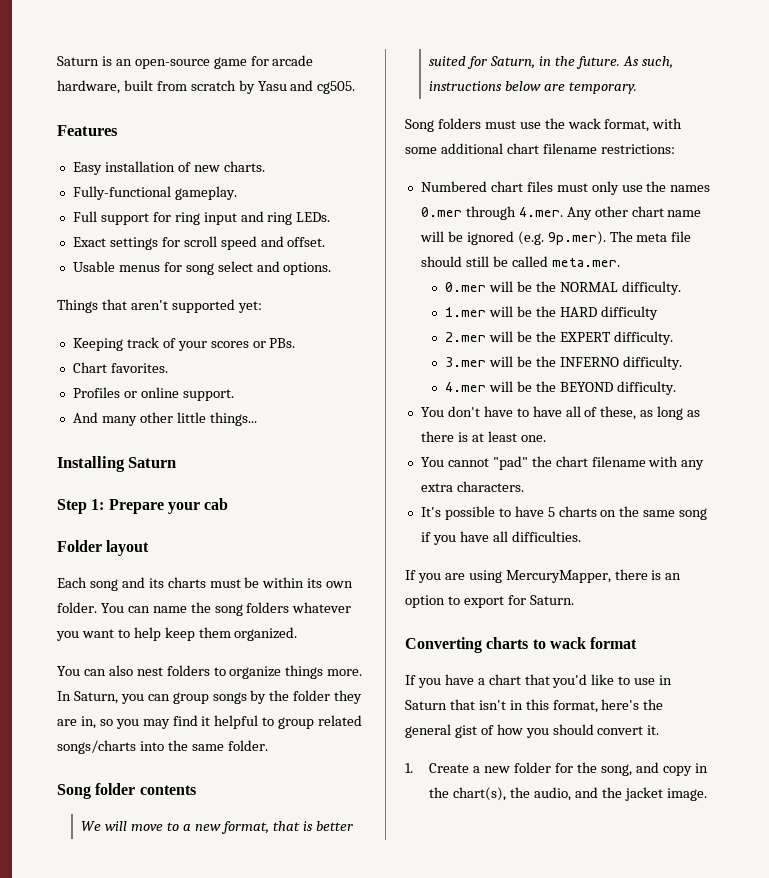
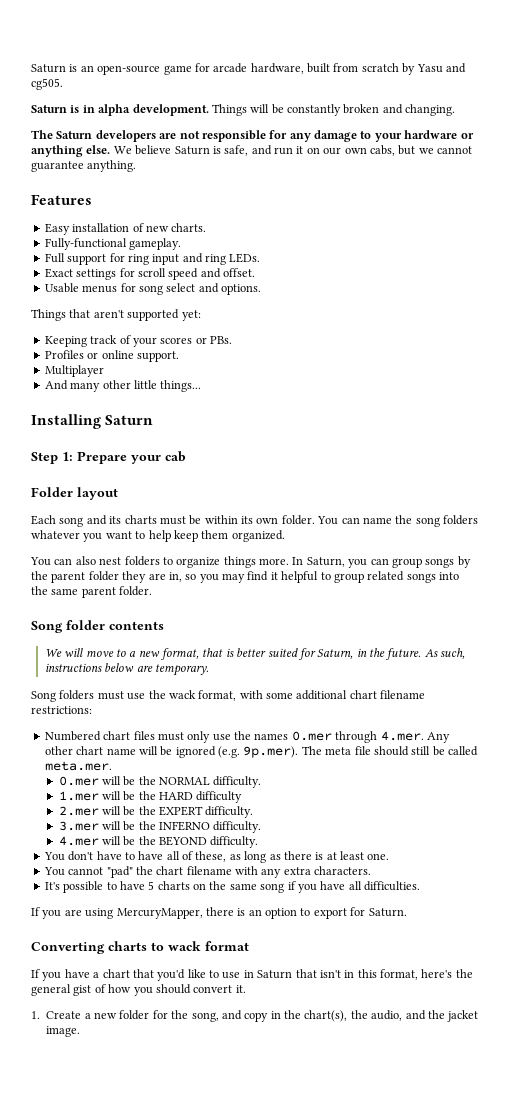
+ Saturn is in alpha development. Things will be constantly broken and changing.
+ The Saturn developers are not responsible for any damage to your hardware or anything else. We believe Saturn is safe, and run it on our own cabs, but we cannot guarantee anything.
- Chart favorites.
+ Multiplayer
- In Saturn, you can group songs by the folder they are in, so you may find it helpful to group related songs/charts into the same folder.
+ In Saturn, you can group songs by the parent folder they are in, so you may find it helpful to group related songs into the same parent folder.

